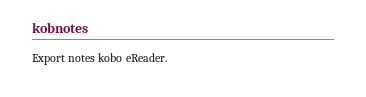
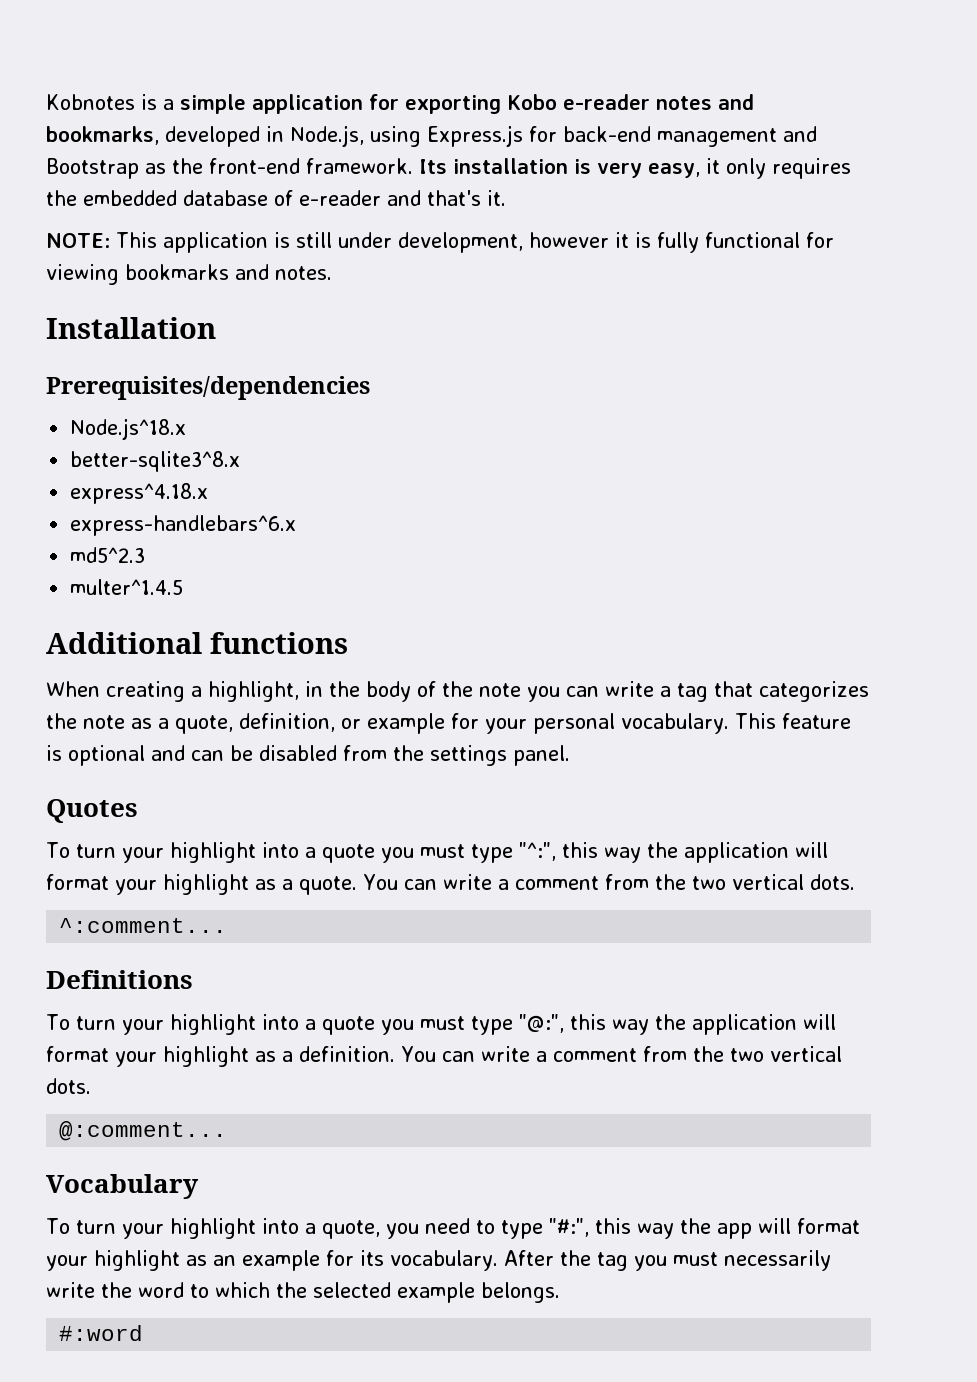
- kobnotes
- Export notes kobo eReader.
+ Kobnotes is a simple application for exporting Kobo e-reader notes and bookmarks, developed in Node.js, using Express.js for back-end management and Bootstrap as the front-end framework. Its installation is very easy, it only requires the embedded database of e-reader and that's it.
+ NOTE: This application is still under development, however it is fully functional for viewing bookmarks and notes.
+ Installation
+ Prerequisites/dependencies
+ Node.js^18.x
+ better-sqlite3^8.x
+ express^4.18.x
+ express-handlebars^6.x
+ md5^2.3
+ multer^1.4.5
+ Additional functions
+ When creating a highlight, in the body of the note you can write a tag that categorizes the note as a quote, definition, or example for your personal vocabulary. This feature is optional and can be disabled from the settings panel.
+ Quotes
+ To turn your highlight into a quote you must type "^:", this way the application will format your highlight as a quote. You can write a comment from the two vertical dots.
+ ^:comment...
+ Definitions
+ To turn your highlight into a quote you must type "@:", this way the application will format your highlight as a definition. You can write a comment from the two vertical dots.
+ @:comment...
+ Vocabulary
+ To turn your highlight into a quote, you need to type "#:", this way the app will format your highlight as an example for its vocabulary. After the tag you must necessarily write the word to which the selected example belongs.
+ #:word

